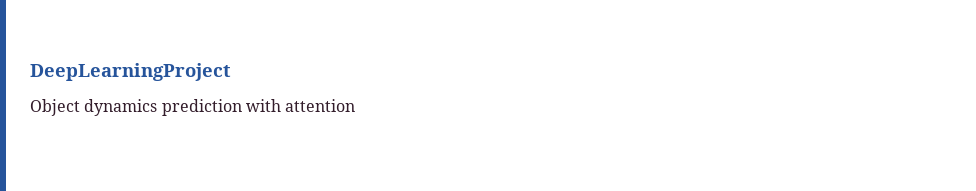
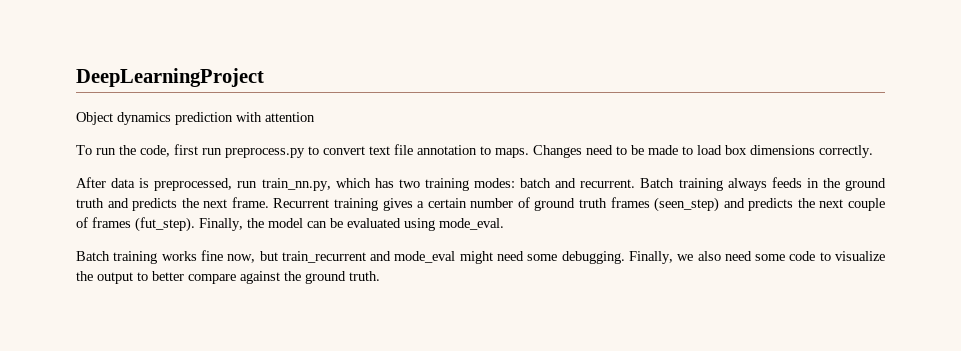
+ To run the code, first run preprocess.py to convert text file annotation to maps. Changes need to be made to load box dimensions correctly.
+ After data is preprocessed, run train_nn.py, which has two training modes: batch and recurrent. Batch training always feeds in the ground truth and predicts the next frame. Recurrent training gives a certain number of ground truth frames (seen_step) and predicts the next couple of frames (fut_step). Finally, the model can be evaluated using mode_eval.
+ Batch training works fine now, but train_recurrent and mode_eval might need some debugging. Finally, we also need some code to visualize the output to better compare against the ground truth.

